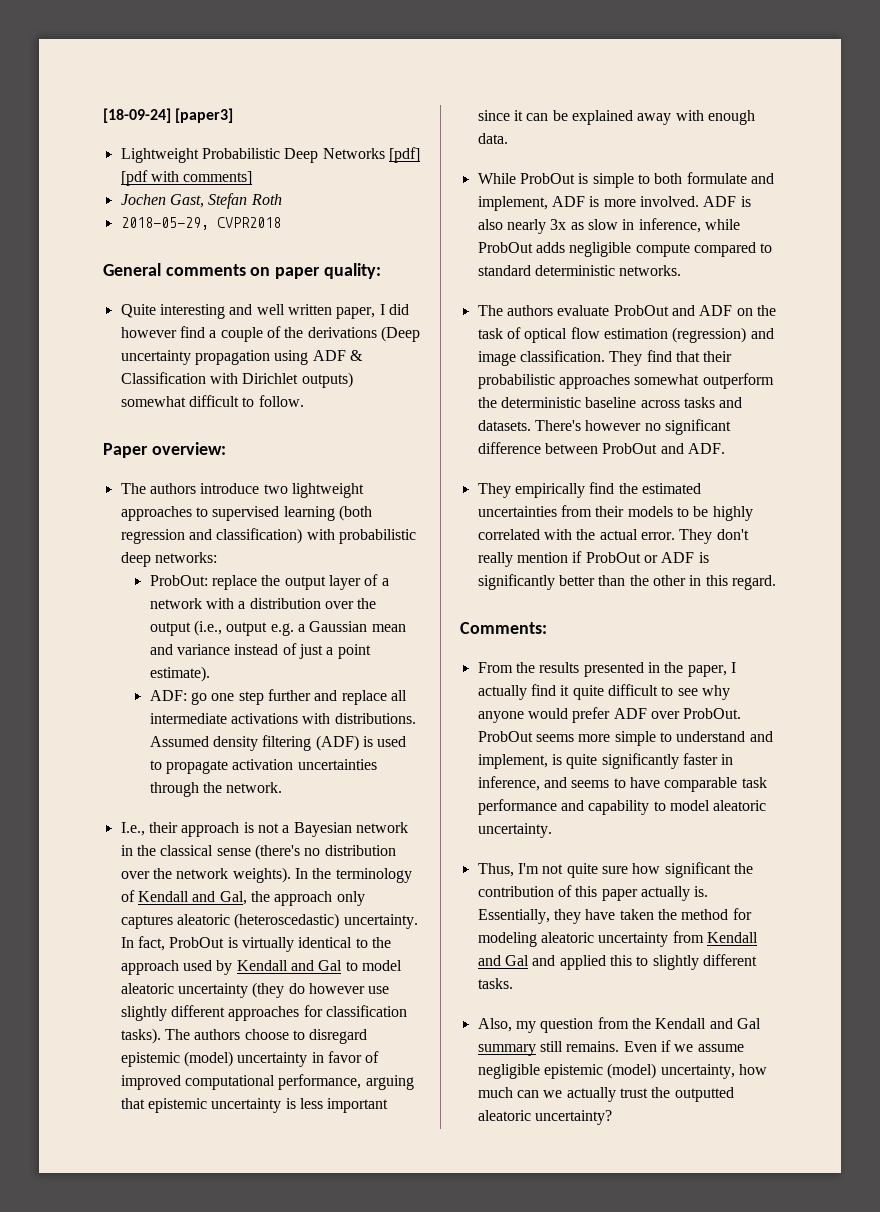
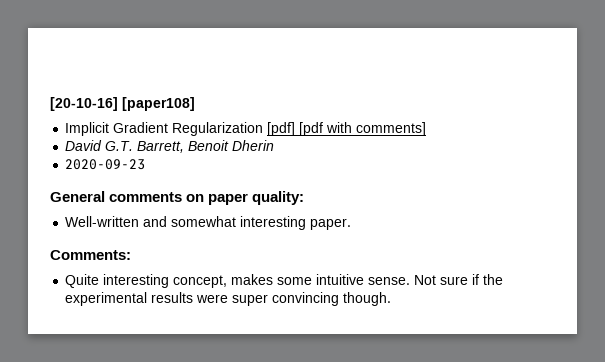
- [18-09-24] [paper3]
- Lightweight Probabilistic Deep Networks [pdf] [pdf with comments]
- Jochen Gast, Stefan Roth
- 2018-05-29, CVPR2018
+ [20-10-16] [paper108]
+ Implicit Gradient Regularization [pdf] [pdf with comments]
+ David G.T. Barrett, Benoit Dherin
+ 2020-09-23
- Quite interesting and well written paper, I did however find a couple of the derivations (Deep uncertainty propagation using ADF & Classification with Dirichlet outputs) somewhat difficult to follow.
- Paper overview:
- The authors introduce two lightweight approaches to supervised learning (both regression and classification) with probabilistic deep networks:
- ProbOut: replace the output layer of a network with a distribution over the output (i.e., output e.g. a Gaussian mean and variance instead of just a point estimate).
- ADF: go one step further and replace all intermediate activations with distributions. Assumed density filtering (ADF) is used to propagate activation uncertainties through the network.
- I.e., their approach is not a Bayesian network in the classical sense (there's no distribution over the network weights). In the terminology of Kendall and Gal, the approach only captures aleatoric (heteroscedastic) uncertainty. In fact, ProbOut is virtually identical to the approach used by Kendall and Gal to model aleatoric uncertainty (they do however use slightly different approaches for classification tasks). The authors choose to disregard epistemic (model) uncertainty in favor of improved computational performance, arguing that epistemic uncertainty is less important since it can be explained away with enough data.
- While ProbOut is simple to both formulate and implement, ADF is more involved. ADF is also nearly 3x as slow in inference, while ProbOut adds negligible compute compared to standard deterministic networks.
- The authors evaluate ProbOut and ADF on the task of optical flow estimation (regression) and image classification. They find that their probabilistic approaches somewhat outperform the deterministic baseline across tasks and datasets. There's however no significant difference between ProbOut and ADF.
- They empirically find the estimated uncertainties from their models to be highly correlated with the actual error. They don't really mention if ProbOut or ADF is significantly better than the other in this regard.
+ Well-written and somewhat interesting paper.
  Comments:
- From the results presented in the paper, I actually find it quite difficult to see why anyone would prefer ADF over ProbOut. ProbOut seems more simple to understand and implement, is quite significantly faster in inference, and seems to have comparable task performance and capability to model aleatoric uncertainty.
- Thus, I'm not quite sure how significant the contribution of this paper actually is. Essentially, they have taken the method for modeling aleatoric uncertainty from Kendall and Gal and applied this to slightly different tasks.
- Also, my question from the Kendall and Gal summary still remains. Even if we assume negligible epistemic (model) uncertainty, how much can we actually trust the outputted aleatoric uncertainty?
+ Quite interesting concept, makes some intuitive sense. Not sure if the experimental results were super convincing though.

